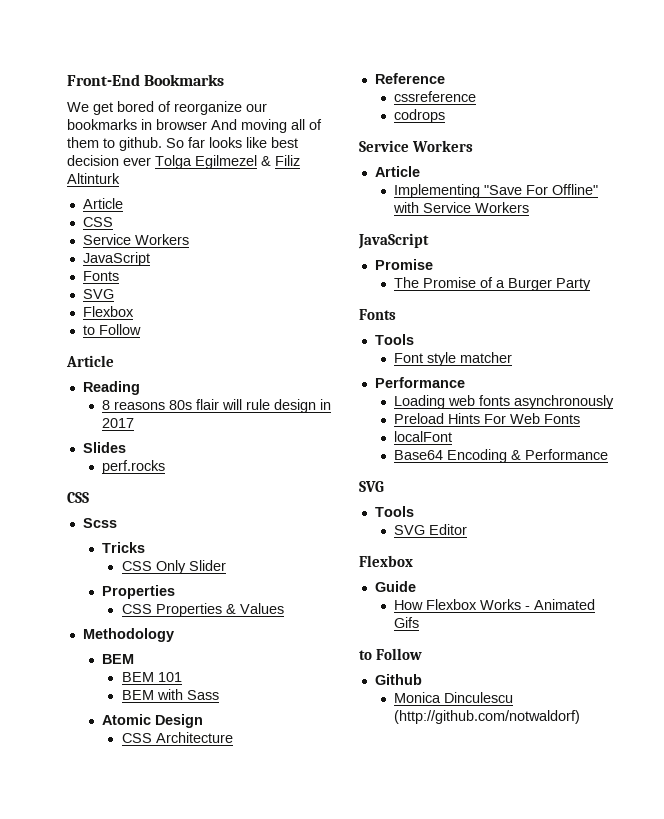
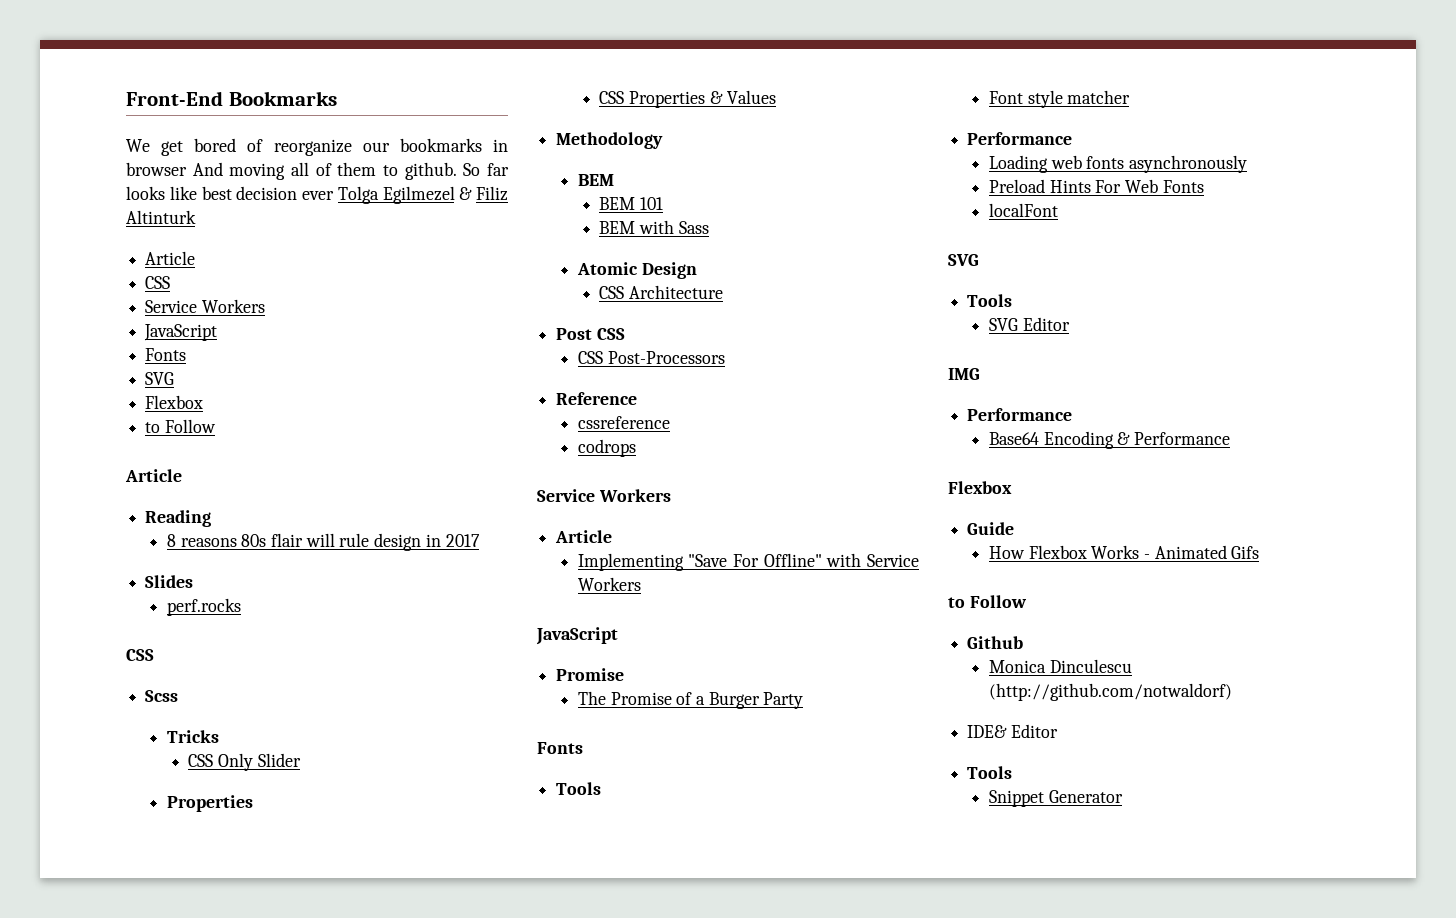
+ Post CSS
+ CSS Post-Processors
- Base64 Encoding & Performance
+ IMG
+ Performance
+ Base64 Encoding & Performance
+ IDE& Editor
+ Tools
+ Snippet Generator

